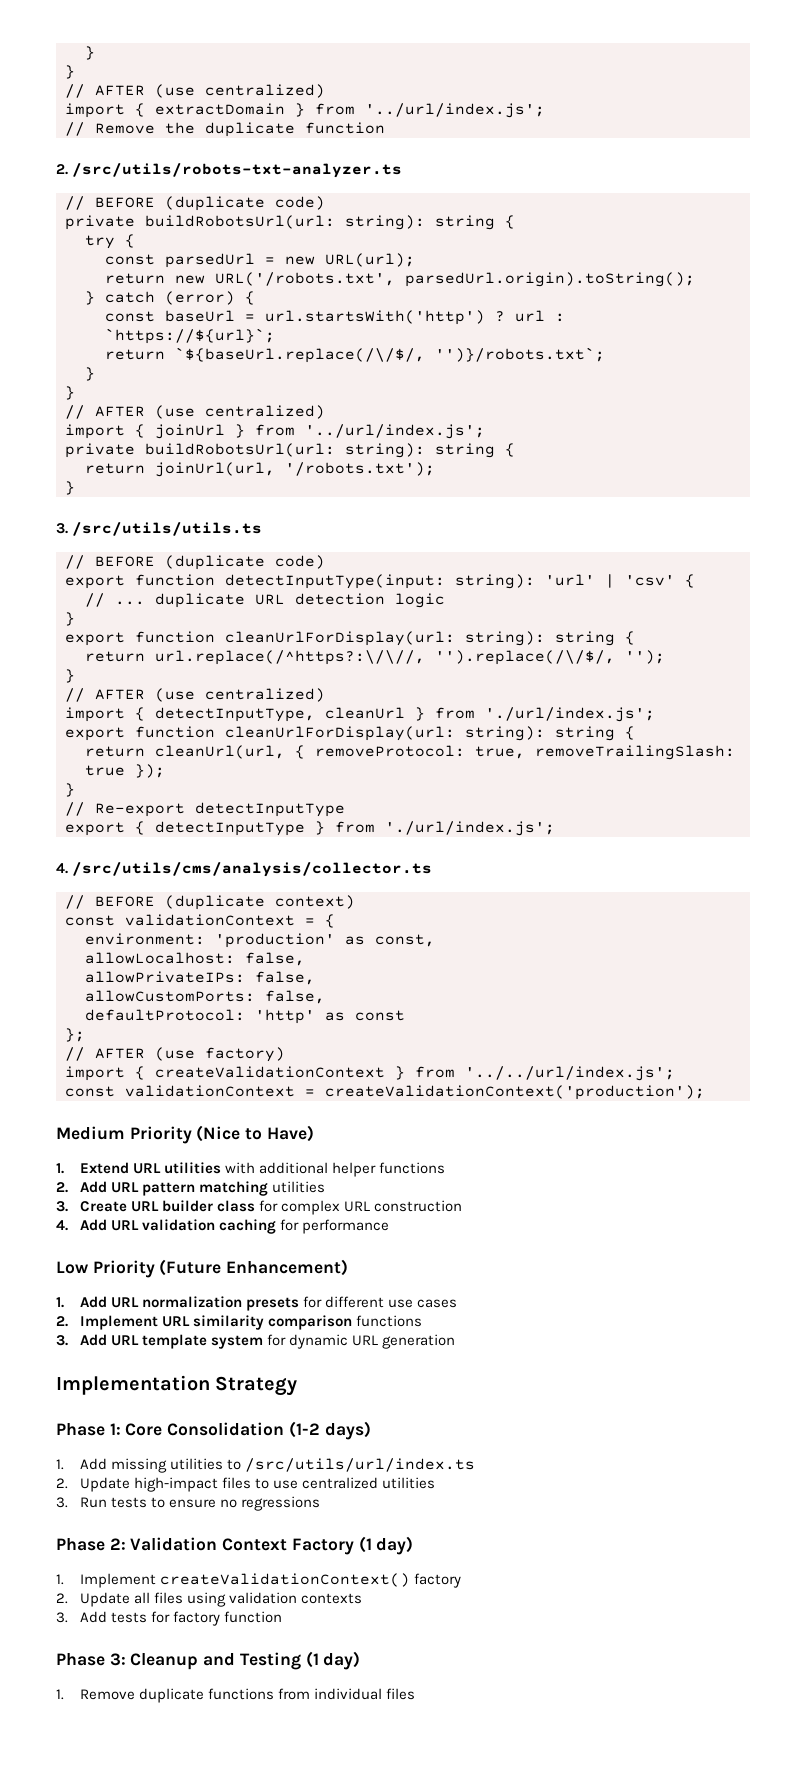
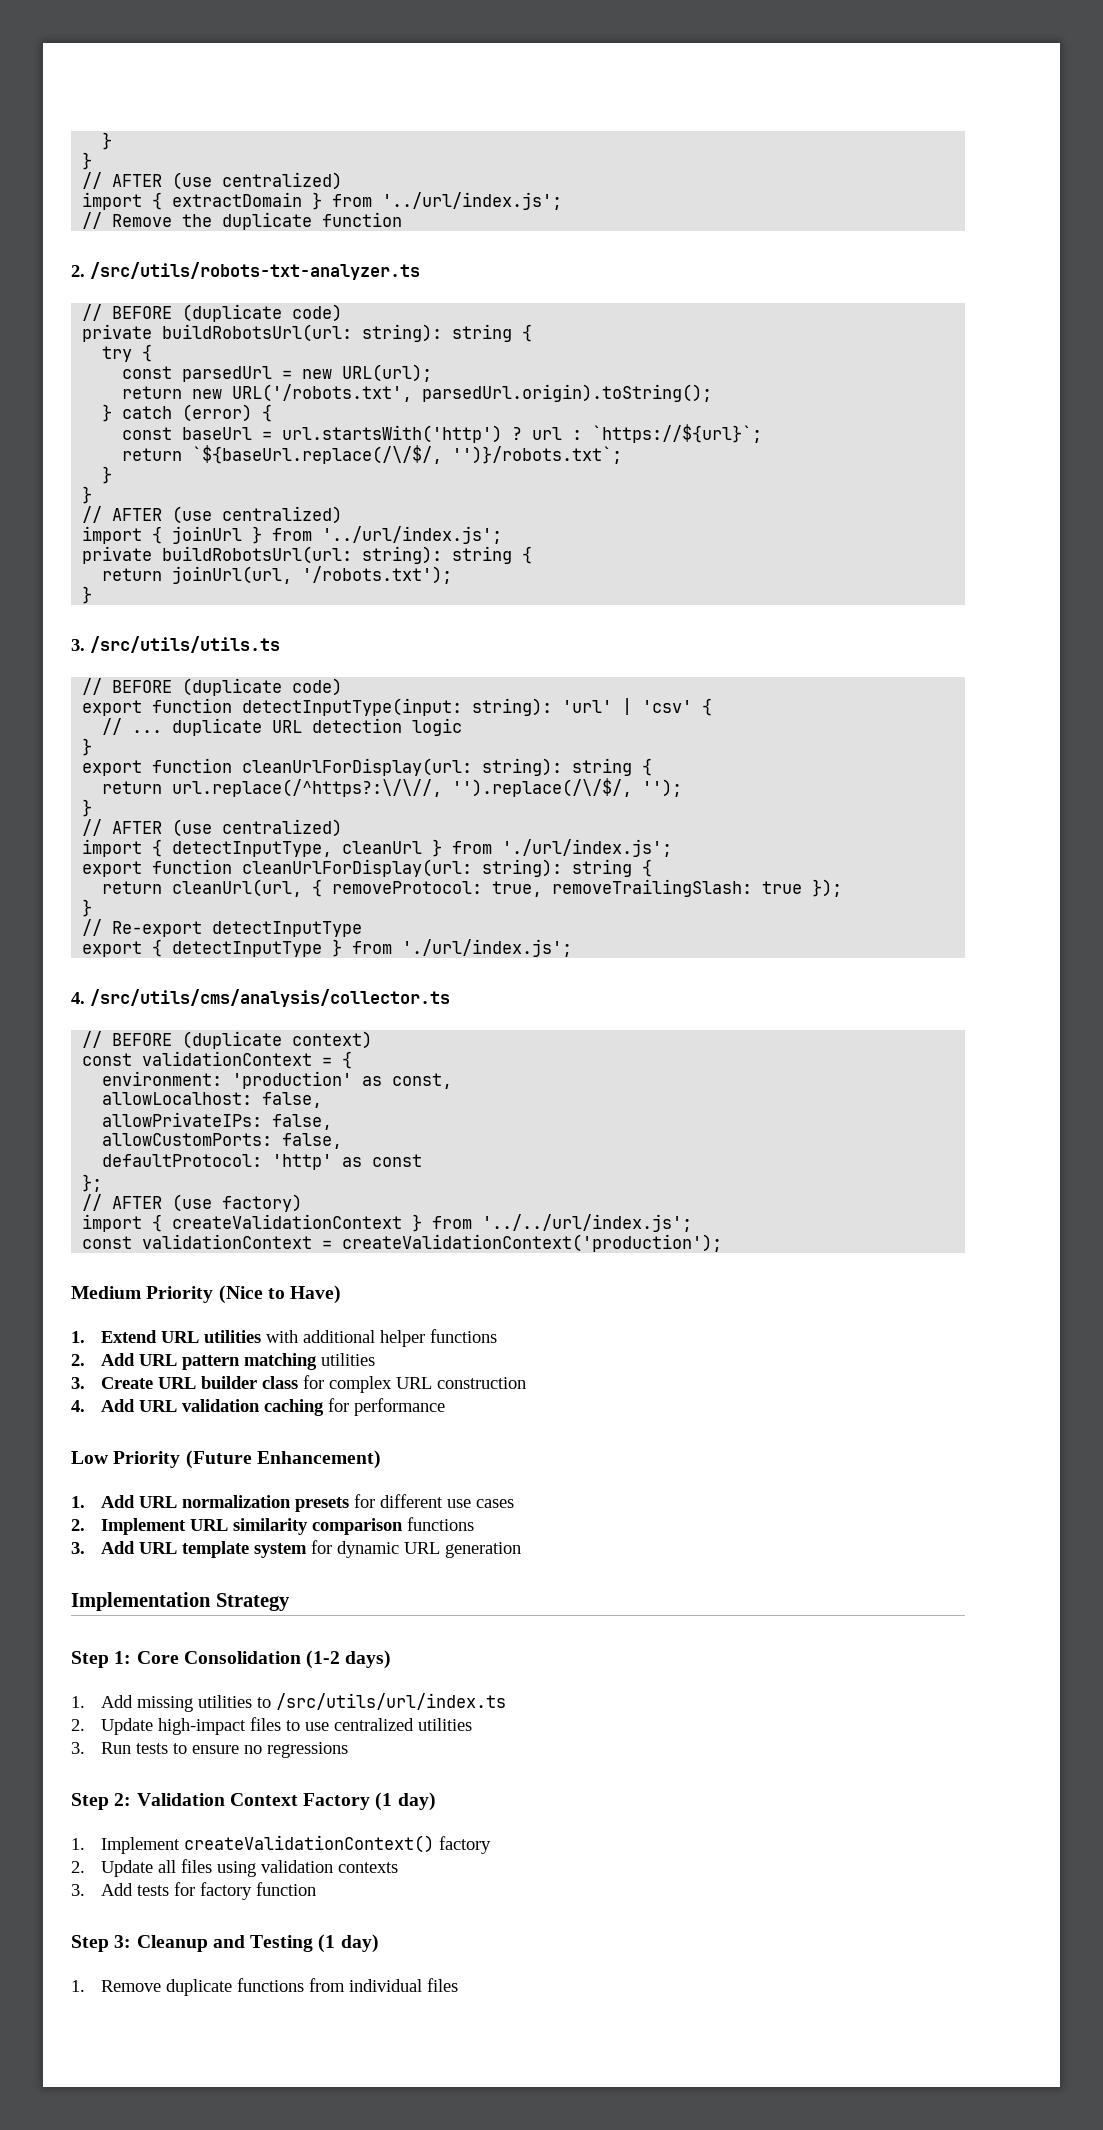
- Phase 1: Core Consolidation (1-2 days)
+ Step 1: Core Consolidation (1-2 days)
- Phase 2: Validation Context Factory (1 day)
+ Step 2: Validation Context Factory (1 day)
- Phase 3: Cleanup and Testing (1 day)
+ Step 3: Cleanup and Testing (1 day)

